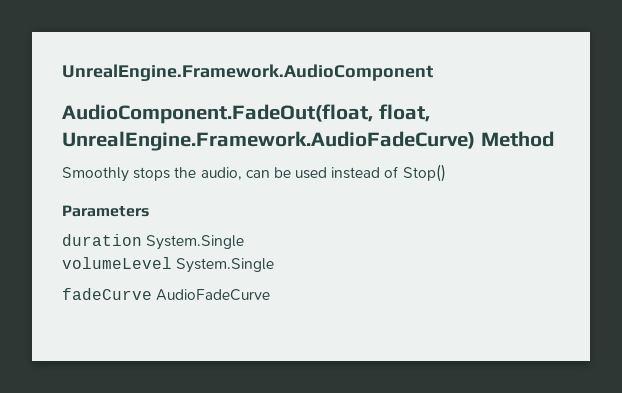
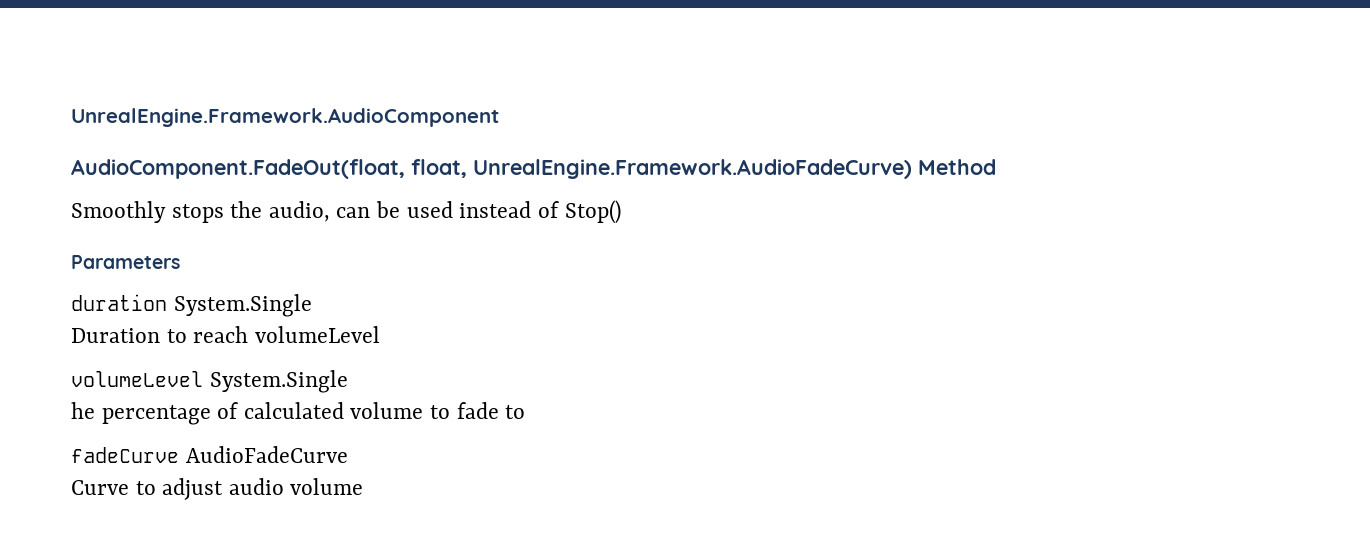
+ Duration to reach volumeLevel
  volumeLevel System.Single
+ he percentage of calculated volume to fade to
  fadeCurve AudioFadeCurve
+ Curve to adjust audio volume

